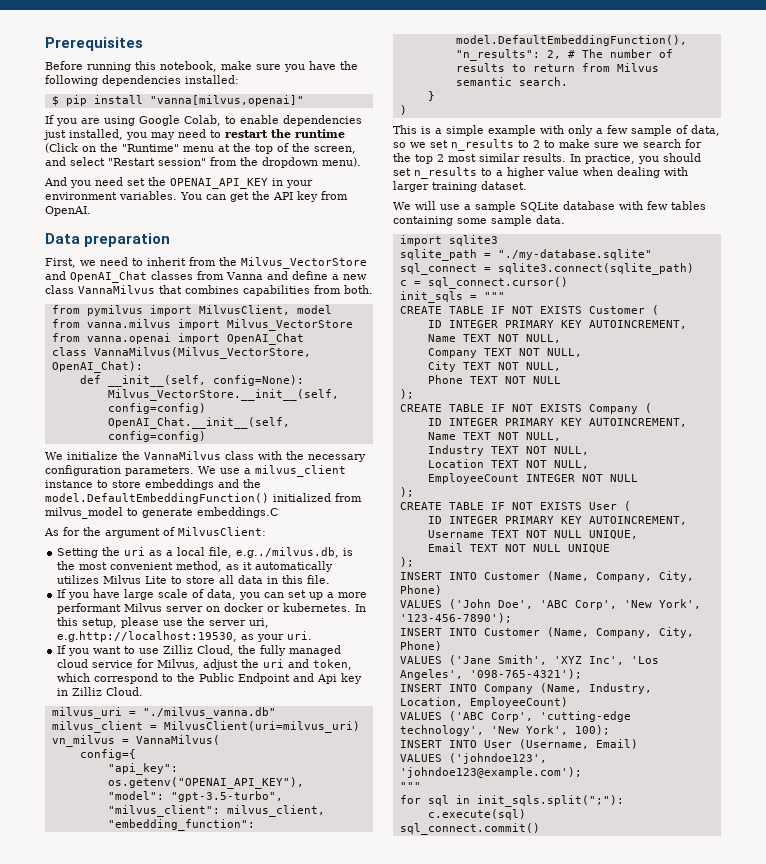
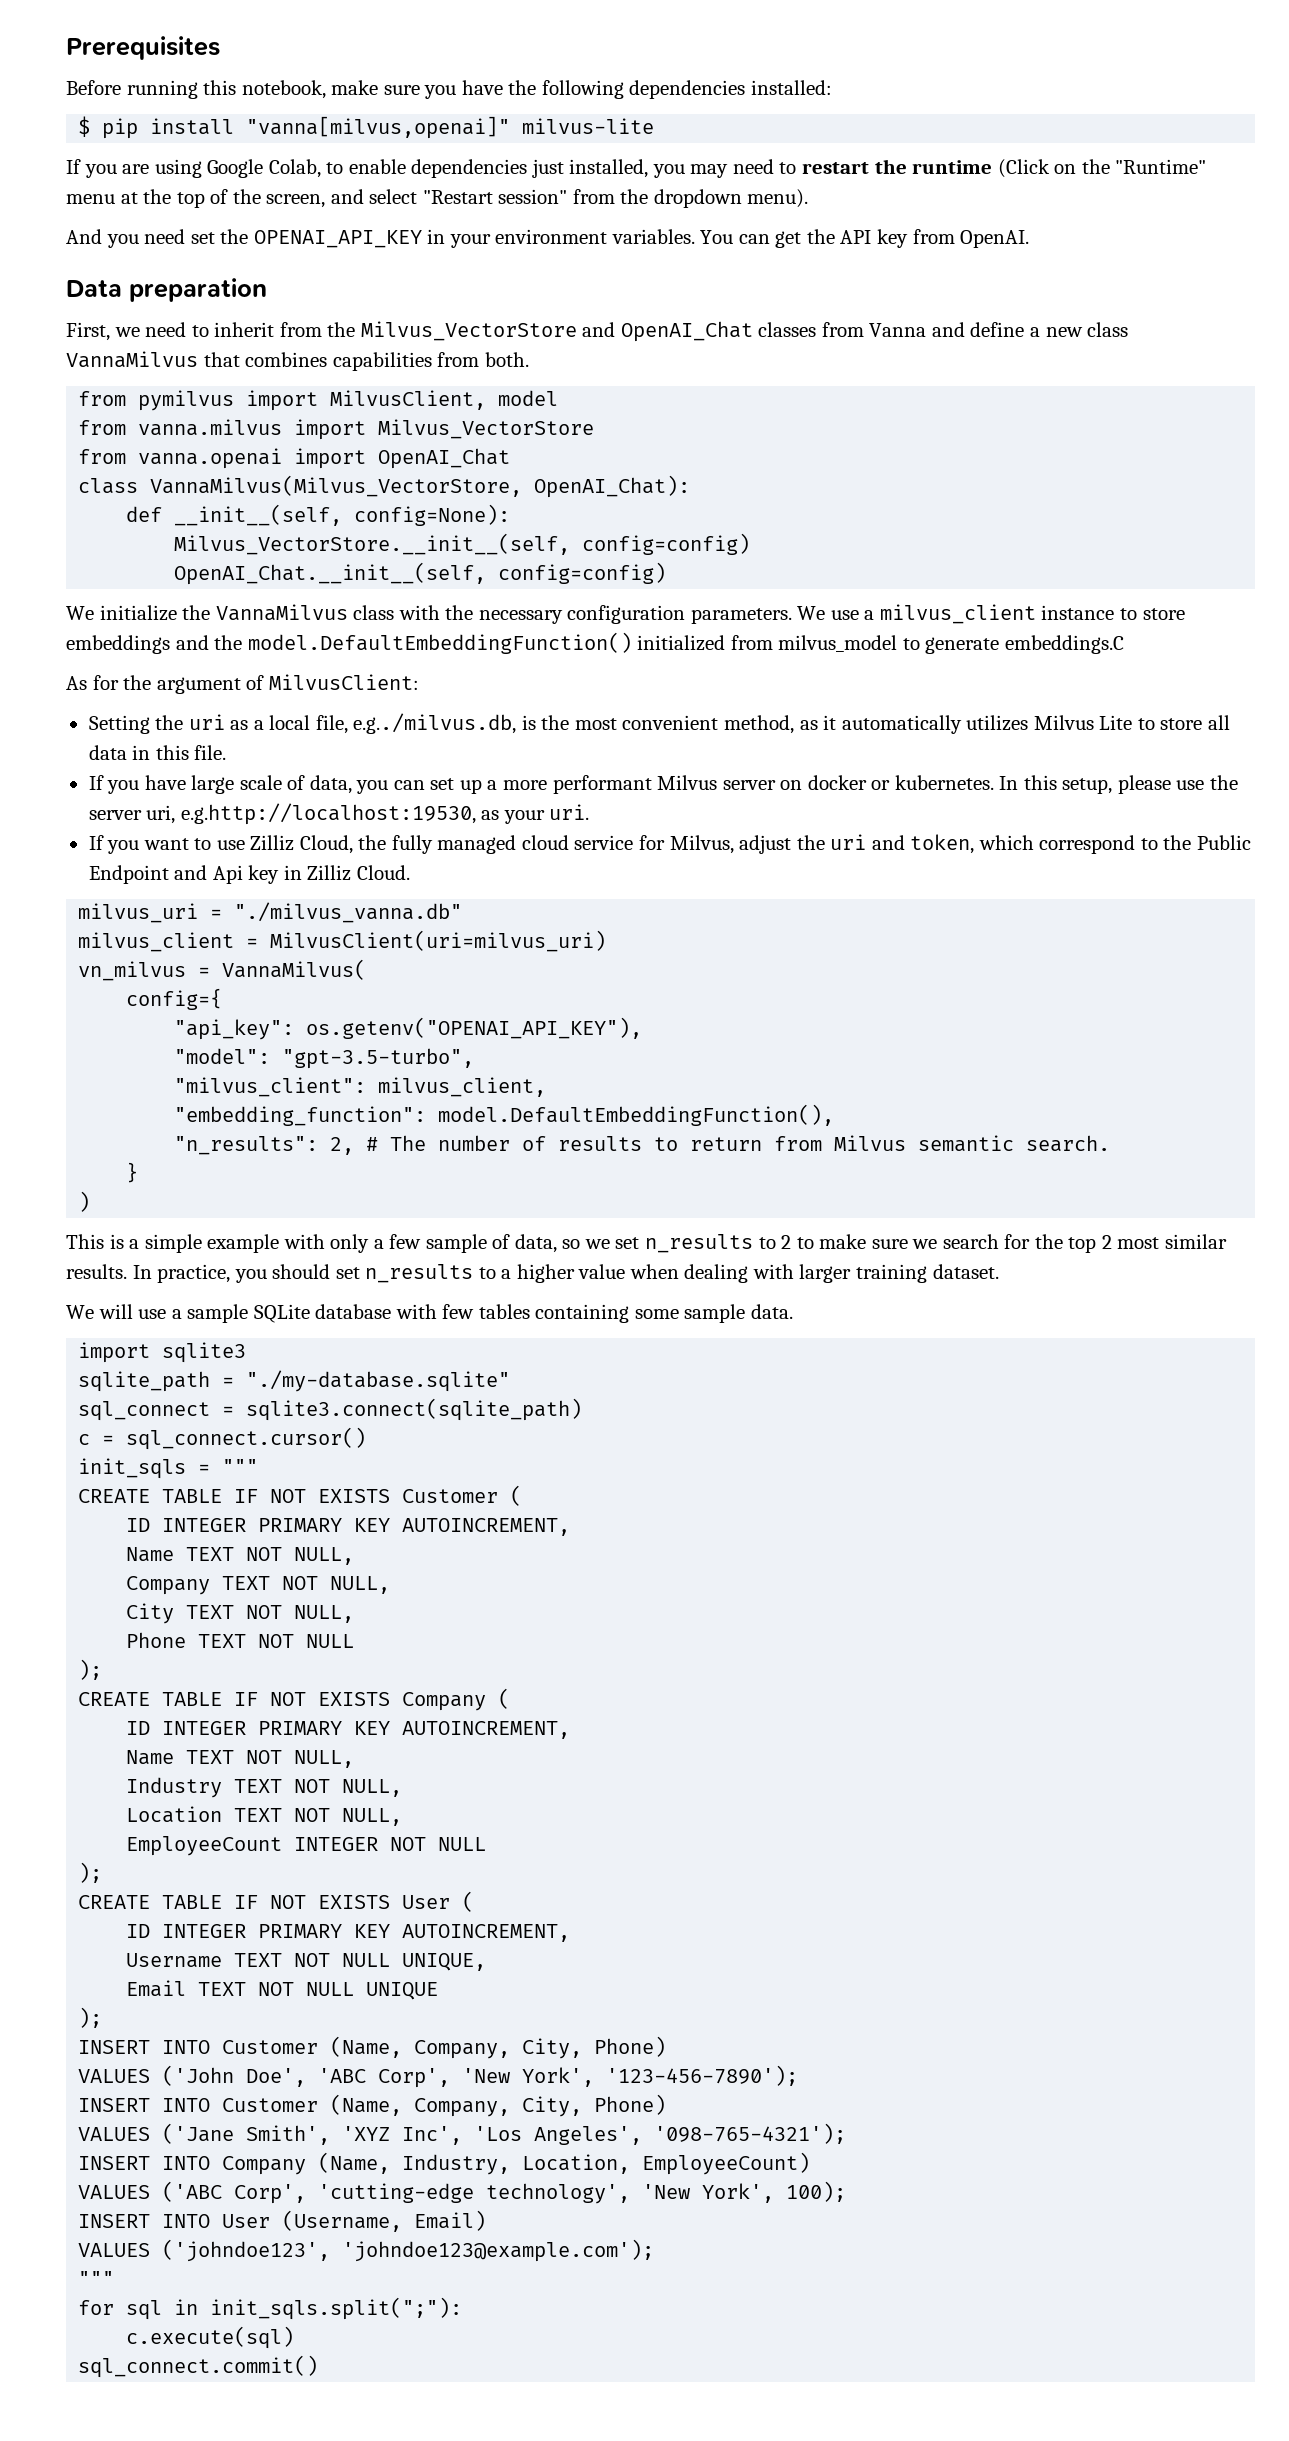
- $ pip install "vanna[milvus,openai]"
+ $ pip install "vanna[milvus,openai]" milvus-lite

